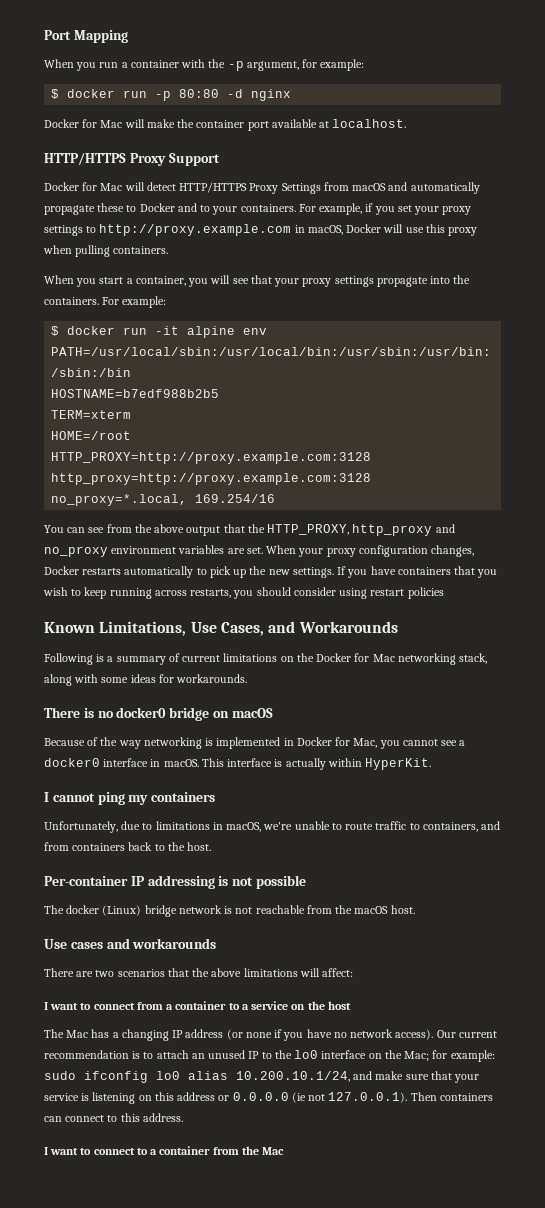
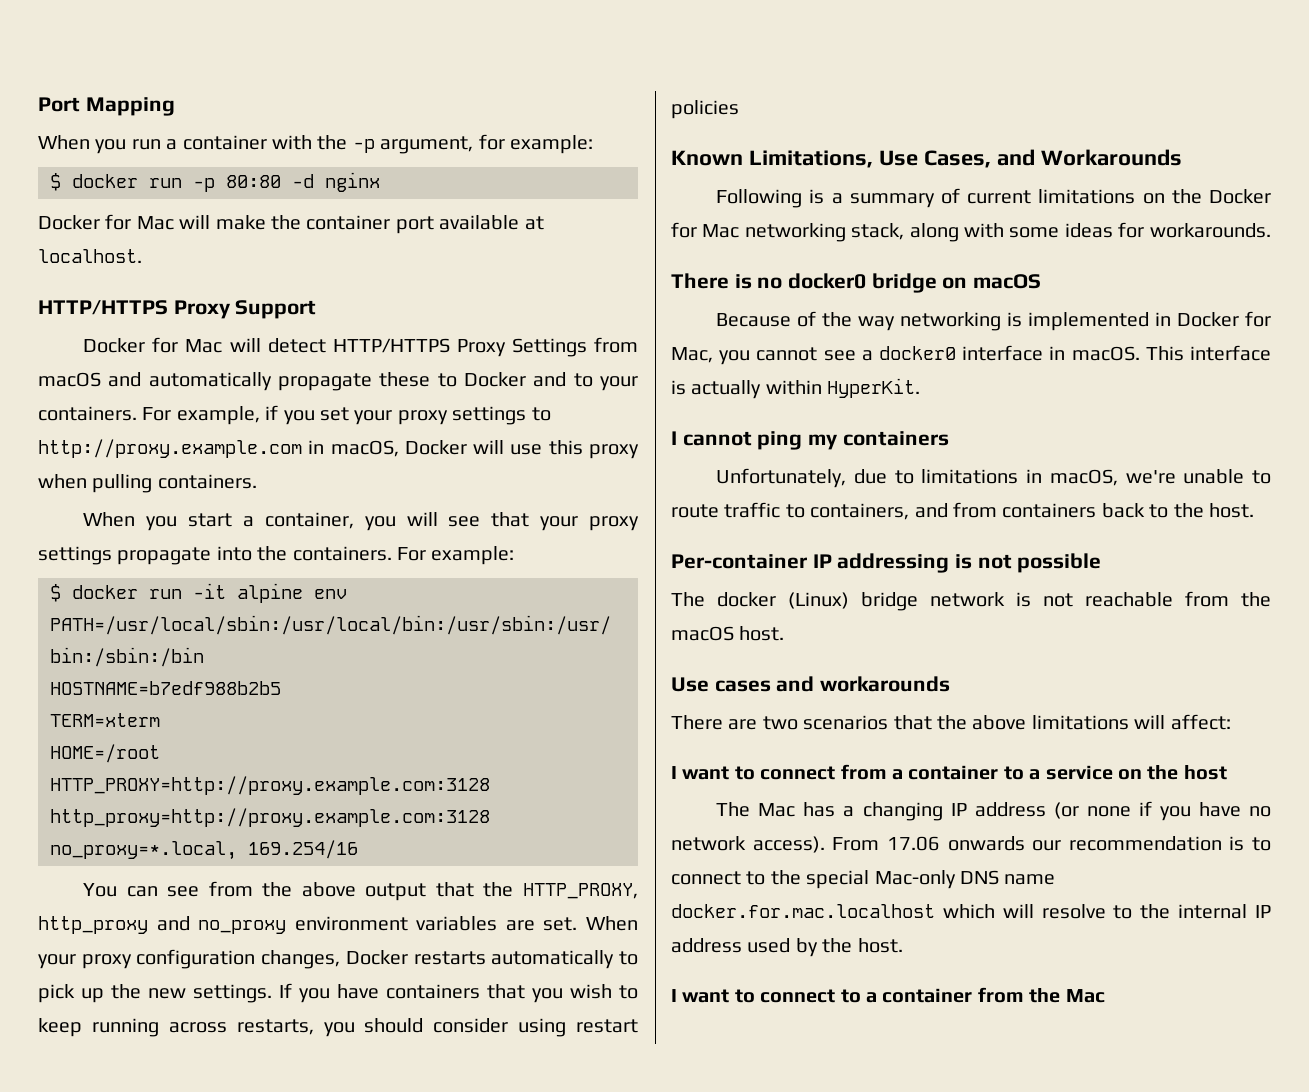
- Our current recommendation is to attach an unused IP to the lo0 interface on the Mac; for example: sudo ifconfig lo0 alias 10.200.10.1/24, and make sure that your service is listening on this address or 0.0.0.0 (ie not 127.0.0.1). Then containers can connect to this address.
+ From 17.06 onwards our recommendation is to connect to the special Mac-only DNS name docker.for.mac.localhost which will resolve to the internal IP address used by the host.

